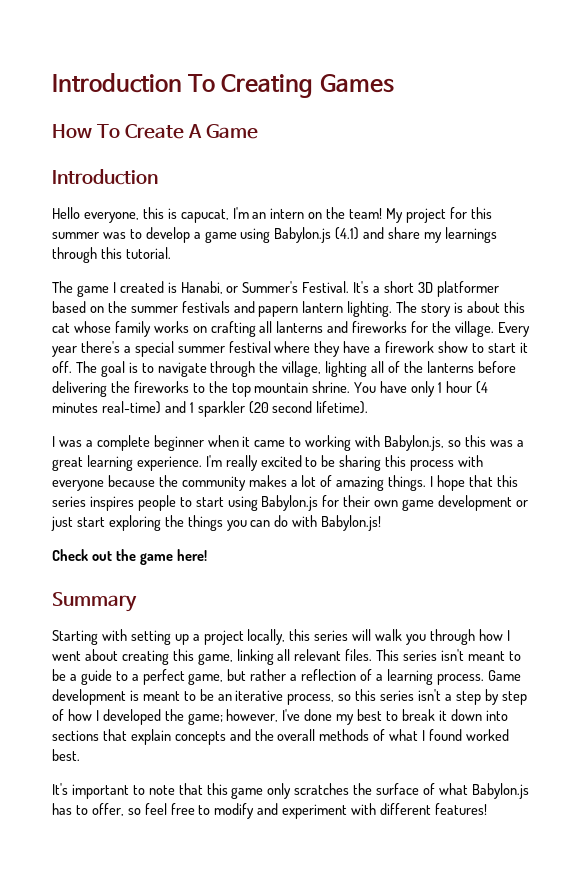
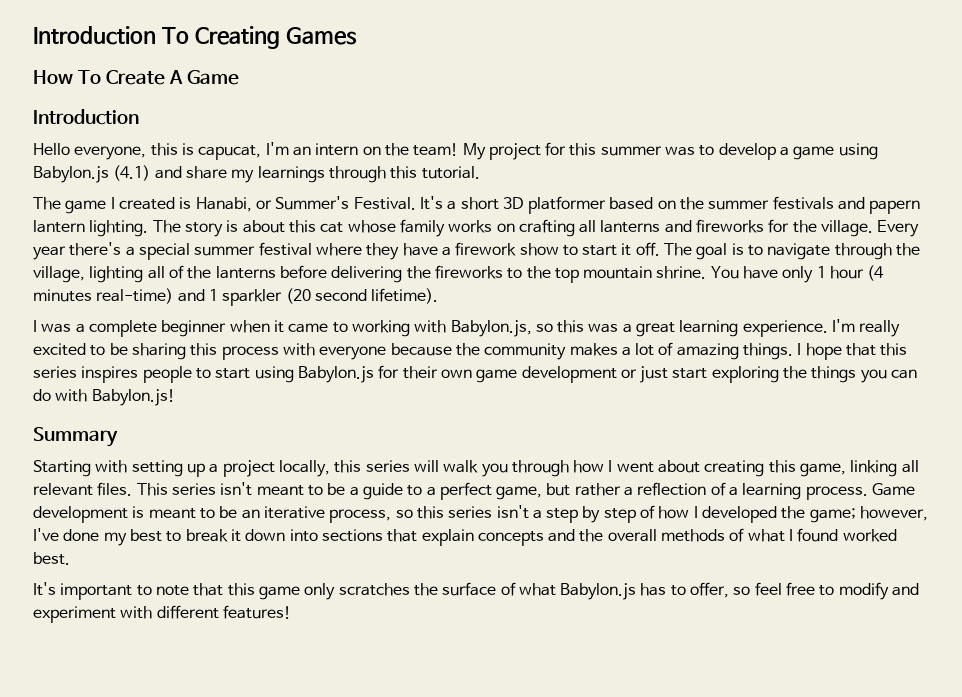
- Check out the game here!

